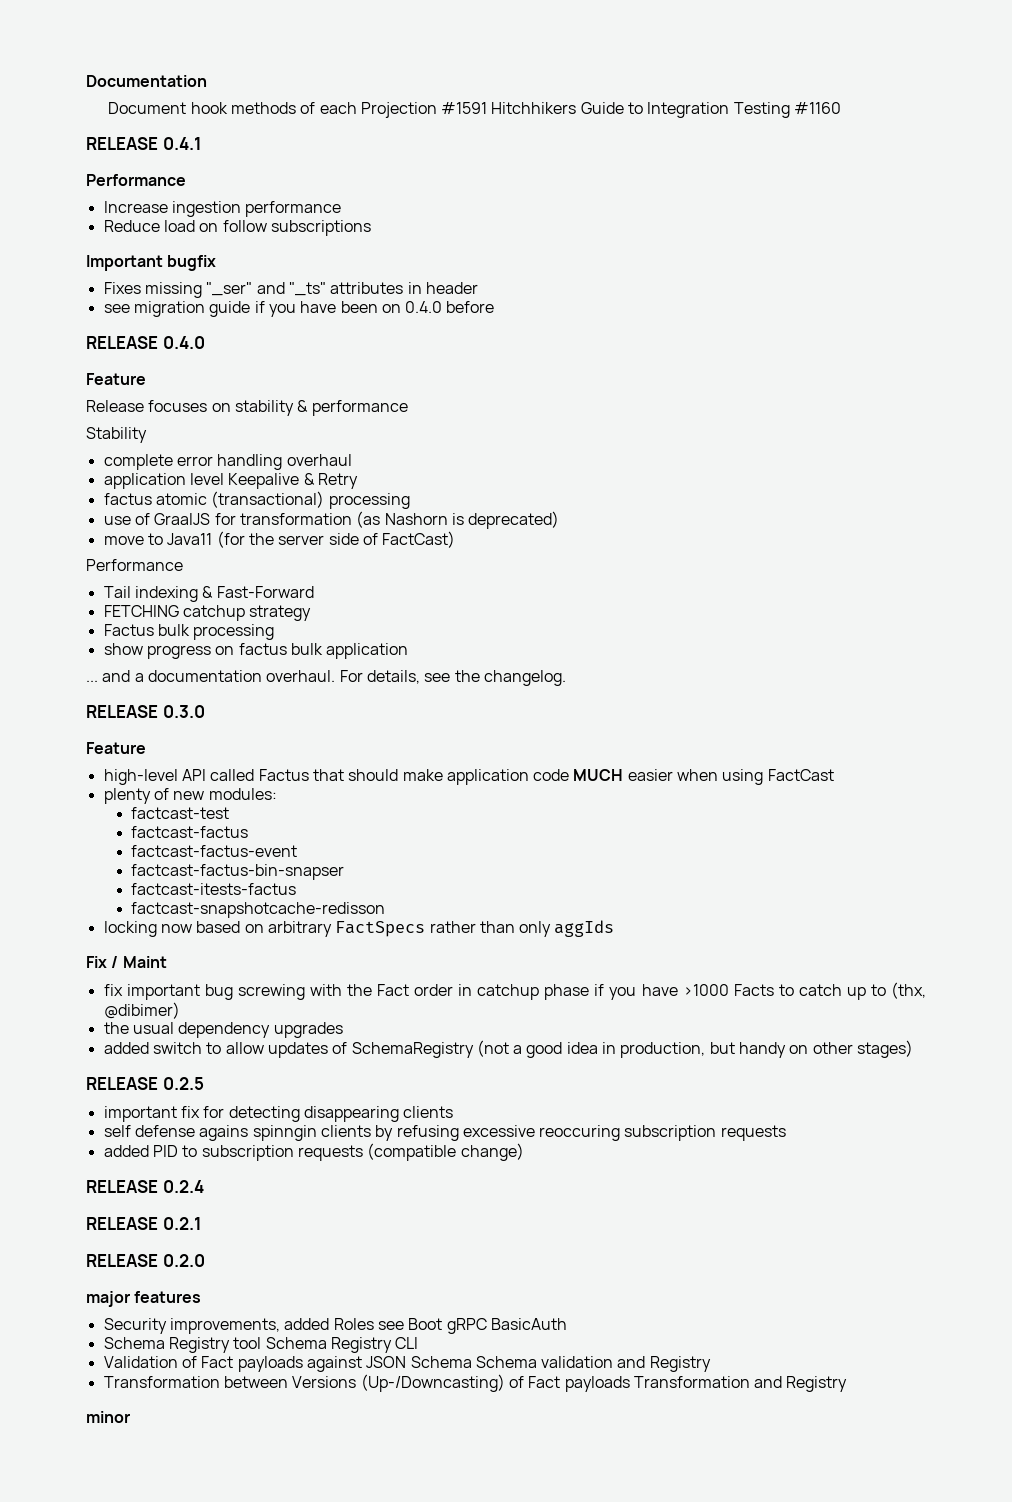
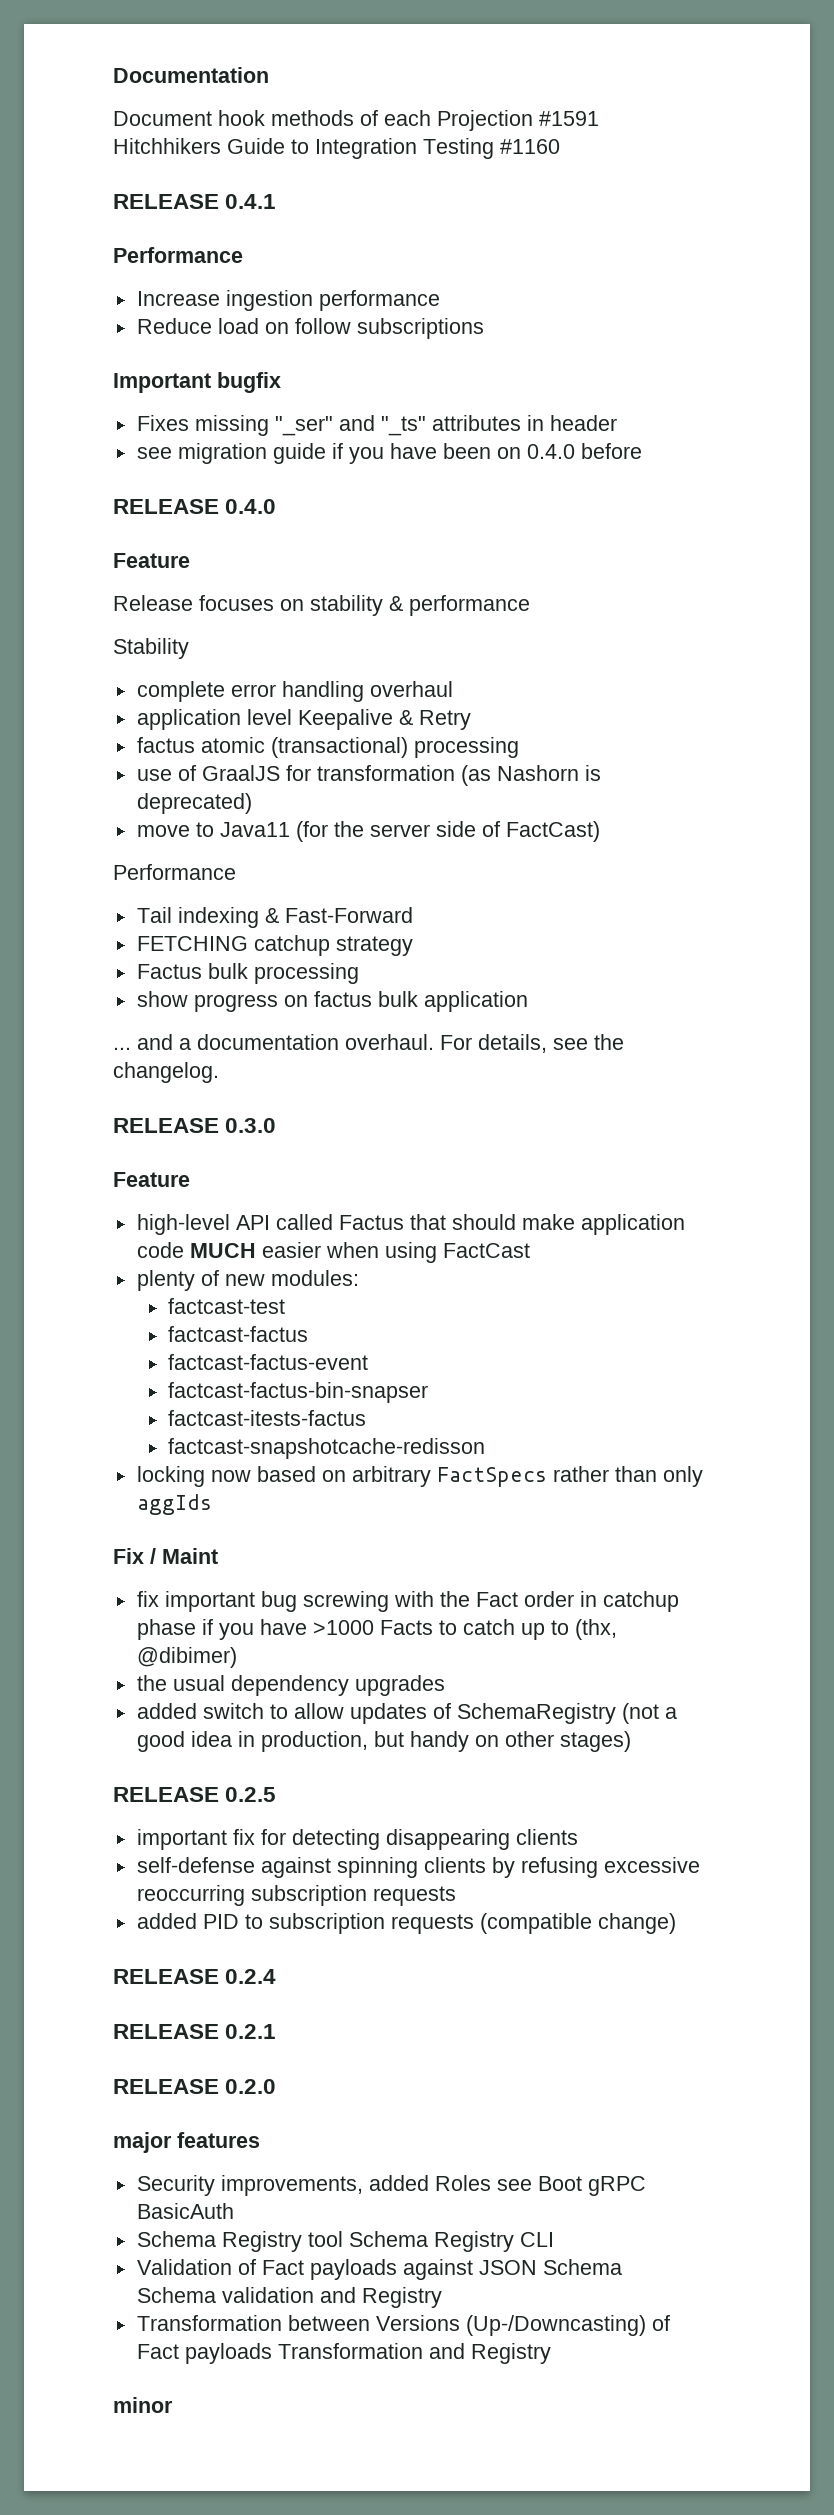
- self defense agains spinngin clients by refusing excessive reoccuring subscription requests
+ self-defense against spinning clients by refusing excessive reoccurring subscription requests

